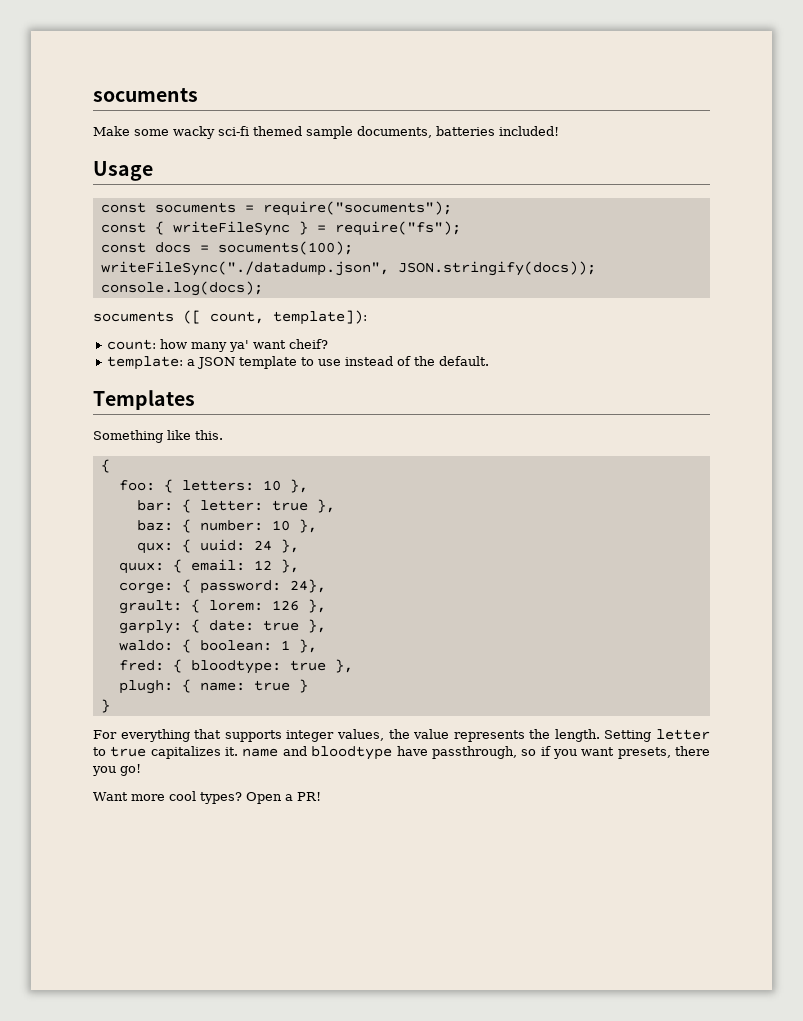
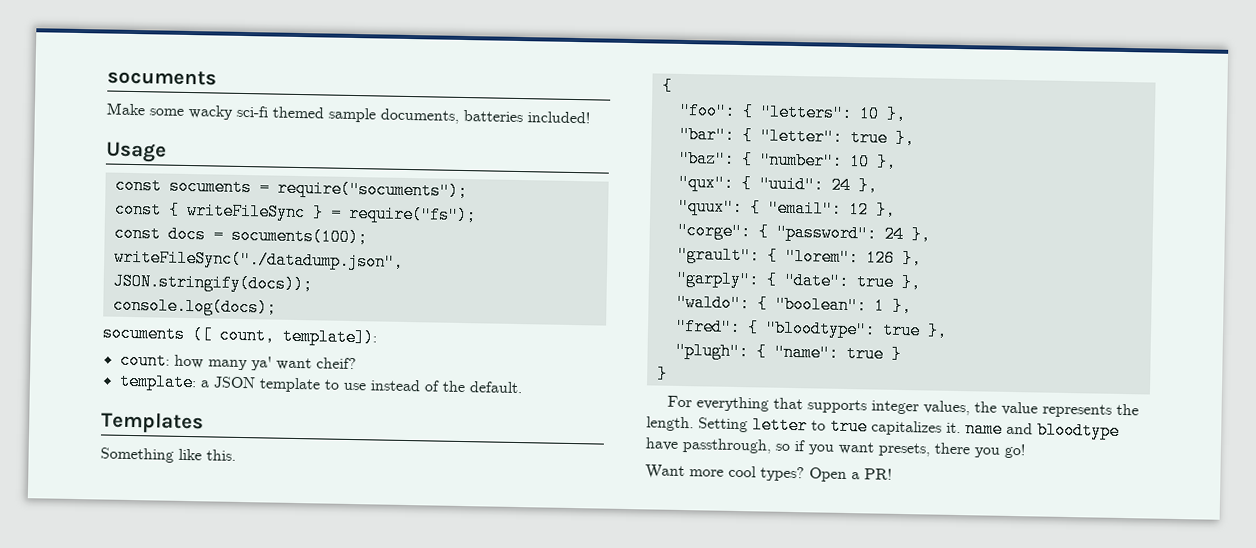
- foo: { letters: 10 },
- bar: { letter: true },
- baz: { number: 10 },
- qux: { uuid: 24 },
- quux: { email: 12 },
+ "foo": { "letters": 10 },
+ "bar": { "letter": true },
+ "baz": { "number": 10 },
+ "qux": { "uuid": 24 },
+ "quux": { "email": 12 },
- corge: { password: 24},
- grault: { lorem: 126 },
+ "corge": { "password": 24 },
+ "grault": { "lorem": 126 },
- garply: { date: true },
- waldo: { boolean: 1 },
+ "garply": { "date": true },
+ "waldo": { "boolean": 1 },
- fred: { bloodtype: true },
- plugh: { name: true }
+ "fred": { "bloodtype": true },
+ "plugh": { "name": true }

